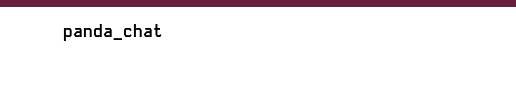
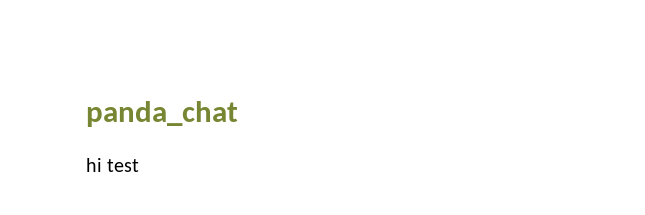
+ hi test

